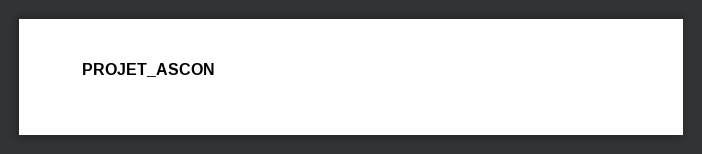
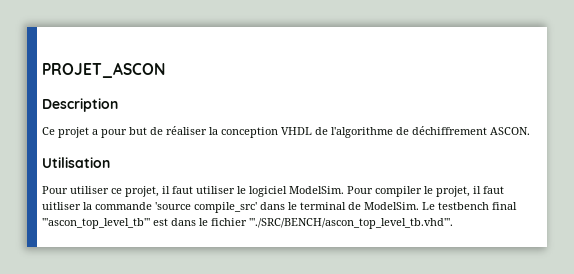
+ Description
+ Ce projet a pour but de réaliser la conception VHDL de l'algorithme de déchiffrement ASCON.
+ Utilisation
+ Pour utiliser ce projet, il faut utiliser le logiciel ModelSim. Pour compiler le projet, il faut uitliser la commande 'source compile_src' dans le terminal de ModelSim. Le testbench final '''ascon_top_level_tb''' est dans le fichier '''./SRC/BENCH/ascon_top_level_tb.vhd'''.

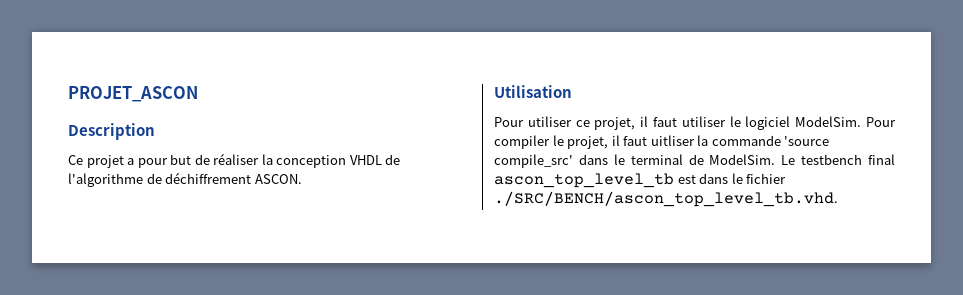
- Le testbench final '''ascon_top_level_tb''' est dans le fichier '''./SRC/BENCH/ascon_top_level_tb.vhd'''.
+ Le testbench final ascon_top_level_tb est dans le fichier ./SRC/BENCH/ascon_top_level_tb.vhd.

